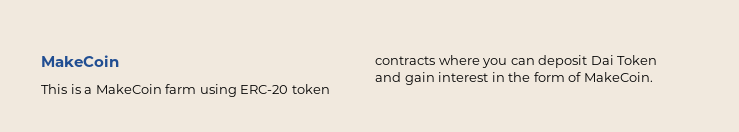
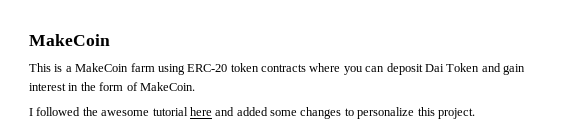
+ I followed the awesome tutorial here and added some changes to personalize this project.

